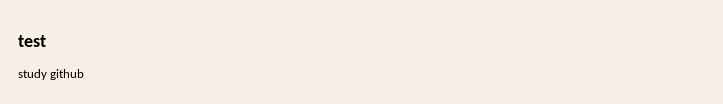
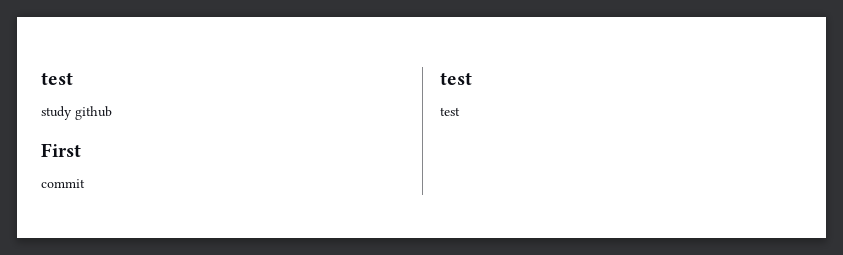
+ First
+ commit
+ test
+ test

